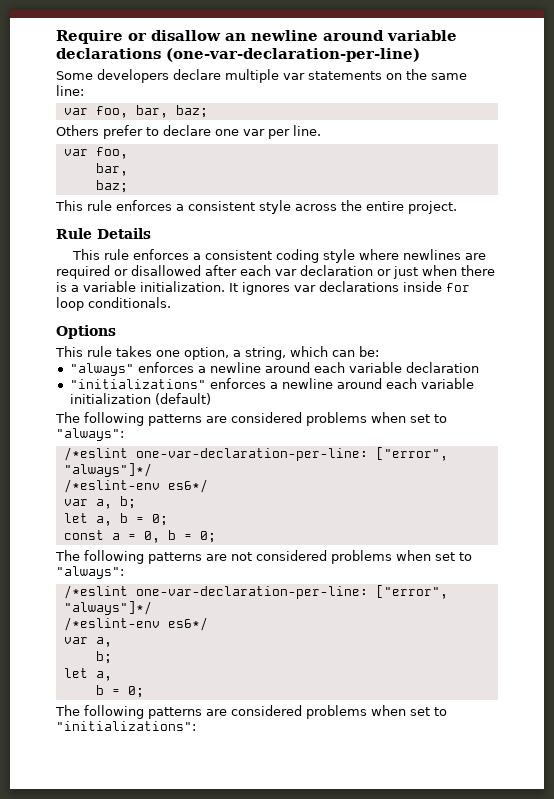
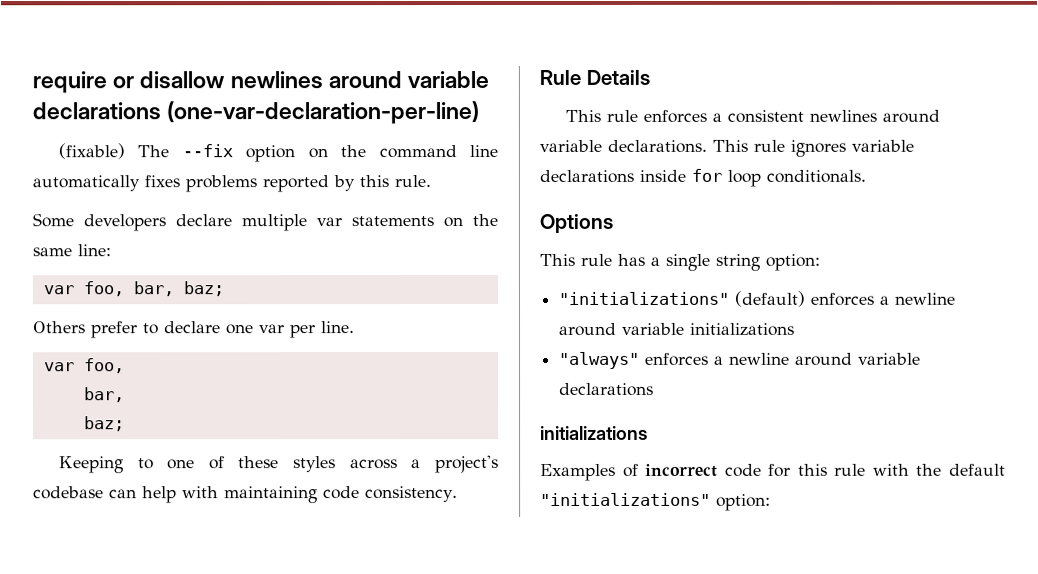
- Require or disallow an newline around variable declarations (one-var-declaration-per-line)
+ require or disallow newlines around variable declarations (one-var-declaration-per-line)
+ (fixable) The --fix option on the command line automatically fixes problems reported by this rule.
- This rule enforces a consistent style across the entire project.
+ Keeping to one of these styles across a project's codebase can help with maintaining code consistency.
- This rule enforces a consistent coding style where newlines are required or disallowed after each var declaration or just when there is a variable initialization. It ignores var declarations inside for loop conditionals.
+ This rule enforces a consistent newlines around variable declarations. This rule ignores variable declarations inside for loop conditionals.
- This rule takes one option, a string, which can be:
+ This rule has a single string option:
+ "initializations" (default) enforces a newline around variable initializations
- "always" enforces a newline around each variable declaration
- "initializations" enforces a newline around each variable initialization (default)
- The following patterns are considered problems when set to "always":
- /*eslint one-var-declaration-per-line: ["error", "always"]*/
- /*eslint-env es6*/
- var a, b;
- let a, b = 0;
- const a = 0, b = 0;
- The following patterns are not considered problems when set to "always":
- /*eslint one-var-declaration-per-line: ["error", "always"]*/
- /*eslint-env es6*/
- var a,
- b;
- let a,
- b = 0;
- The following patterns are considered problems when set to "initializations":
+ "always" enforces a newline around variable declarations
+ initializations
+ Examples of incorrect code for this rule with the default "initializations" option:

